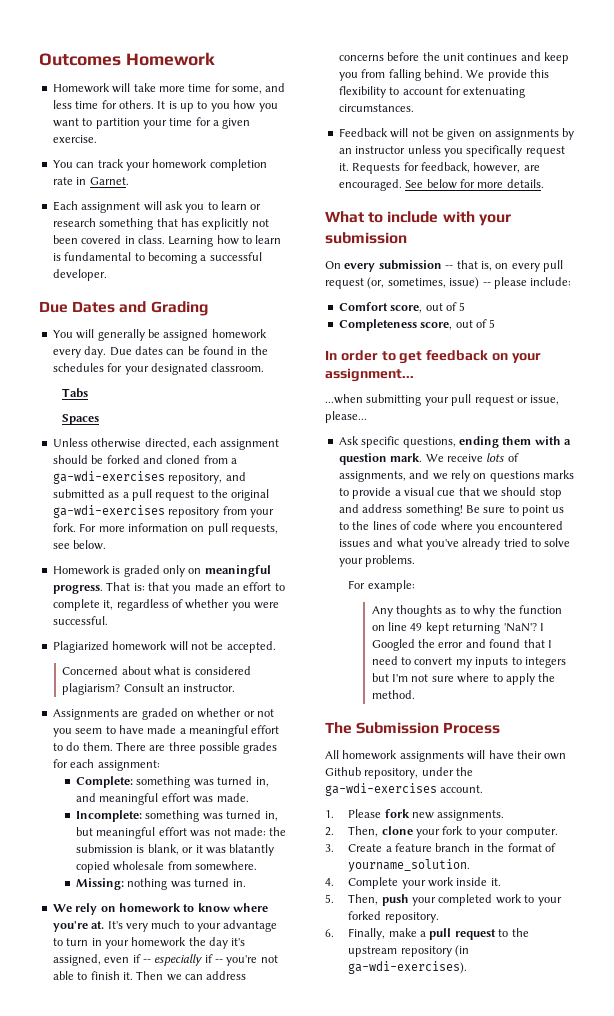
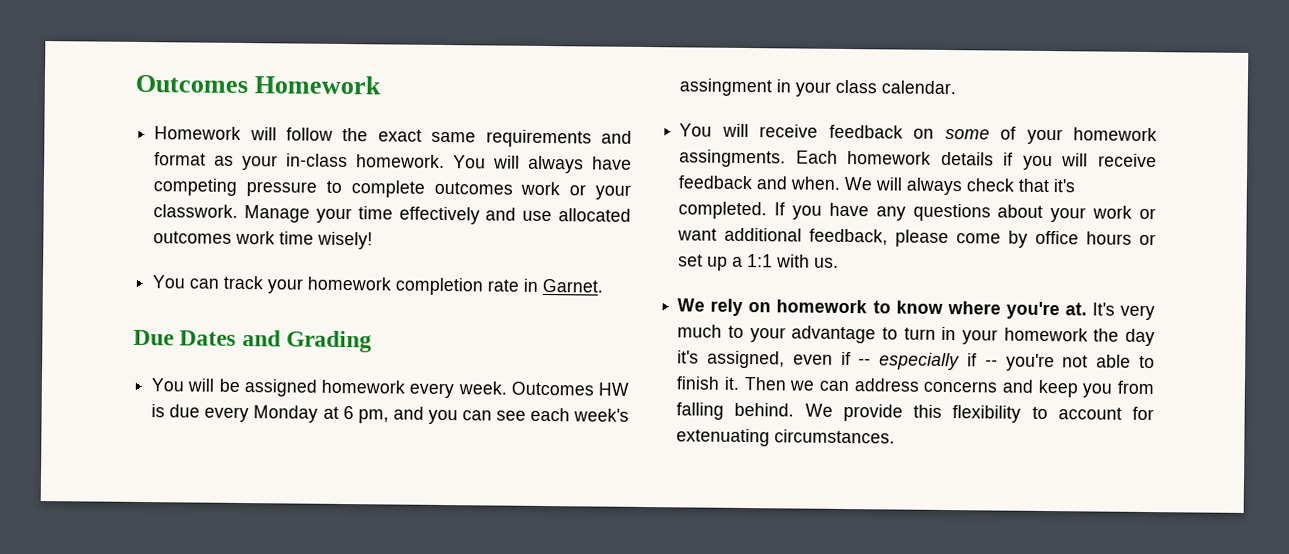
- Homework will take more time for some, and less time for others. It is up to you how you want to partition your time for a given exercise.
+ Homework will follow the exact same requirements and format as your in-class homework. You will always have competing pressure to complete outcomes work or your classwork. Manage your time effectively and use allocated outcomes work time wisely!
- Each assignment will ask you to learn or research something that has explicitly not been covered in class. Learning how to learn is fundamental to becoming a successful developer.
- You will generally be assigned homework every day. Due dates can be found in the schedules for your designated classroom.
- Tabs
- Spaces
- Unless otherwise directed, each assignment should be forked and cloned from a ga-wdi-exercises repository, and submitted as a pull request to the original ga-wdi-exercises repository from your fork. For more information on pull requests, see below.
- Homework is graded only on meaningful progress. That is: that you made an effort to complete it, regardless of whether you were successful.
- Plagiarized homework will not be accepted.
- Concerned about what is considered plagiarism? Consult an instructor.
- Assignments are graded on whether or not you seem to have made a meaningful effort to do them. There are three possible grades for each assignment:
- Complete: something was turned in, and meaningful effort was made.
- Incomplete: something was turned in, but meaningful effort was not made: the submission is blank, or it was blatantly copied wholesale from somewhere.
- Missing: nothing was turned in.
+ You will be assigned homework every week. Outcomes HW is due every Monday at 6 pm, and you can see each week's assingment in your class calendar.
+ You will receive feedback on some of your homework assingments. Each homework details if you will receive feedback and when. We will always check that it's completed. If you have any questions about your work or want additional feedback, please come by office hours or set up a 1:1 with us.
- Then we can address concerns before the unit continues and keep you from falling behind.
+ Then we can address concerns and keep you from falling behind.
- Feedback will not be given on assignments by an instructor unless you specifically request it. Requests for feedback, however, are encouraged. See below for more details.
- What to include with your submission
- On every submission -- that is, on every pull request (or, sometimes, issue) -- please include:
- Comfort score, out of 5
- Completeness score, out of 5
- In order to get feedback on your assignment...
- ...when submitting your pull request or issue, please...
- Ask specific questions, ending them with a question mark. We receive lots of assignments, and we rely on questions marks to provide a visual cue that we should stop and address something! Be sure to point us to the lines of code where you encountered issues and what you've already tried to solve your problems.
- For example:
- Any thoughts as to why the function on line 49 kept returning 'NaN'? I Googled the error and found that I need to convert my inputs to integers but I'm not sure where to apply the method.
- The Submission Process
- All homework assignments will have their own Github repository, under the ga-wdi-exercises account.
- 1. Please fork new assignments.
- 2. Then, clone your fork to your computer.
- 3. Create a feature branch in the format of yourname_solution.
- 4. Complete your work inside it.
- 5. Then, push your completed work to your forked repository.
- 6. Finally, make a pull request to the upstream repository (in ga-wdi-exercises).

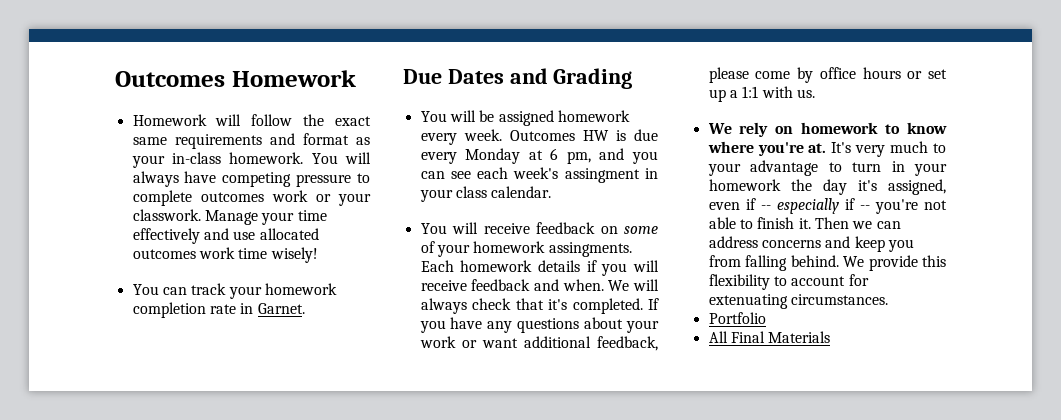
+ Portfolio
+ All Final Materials

